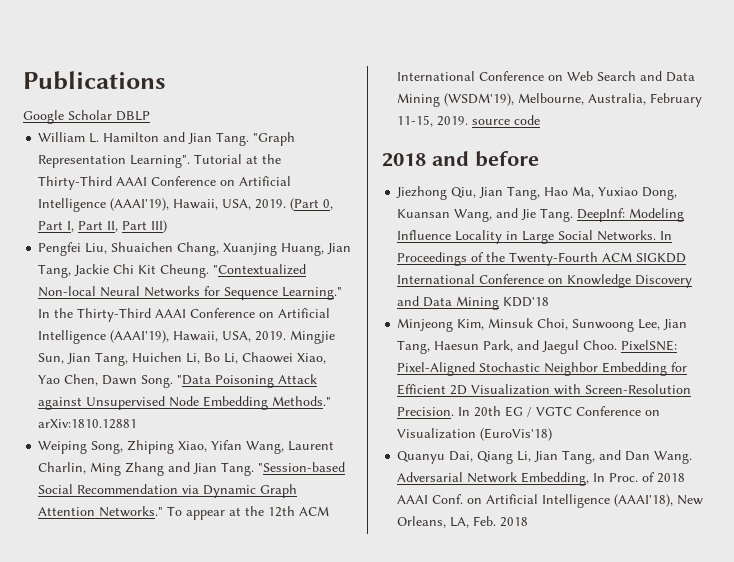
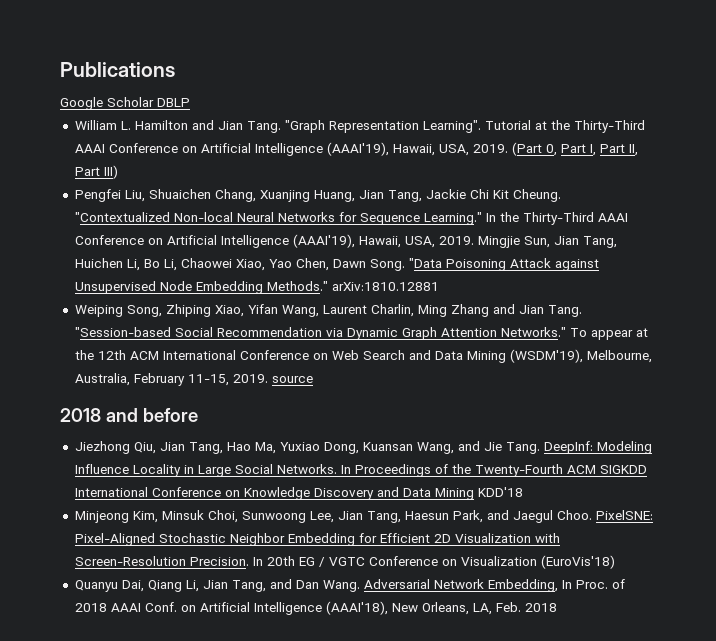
- To appear at the 12th ACM International Conference on Web Search and Data Mining (WSDM'19), Melbourne, Australia, February 11-15, 2019. source code
+ To appear at the 12th ACM International Conference on Web Search and Data Mining (WSDM'19), Melbourne, Australia, February 11-15, 2019. source

